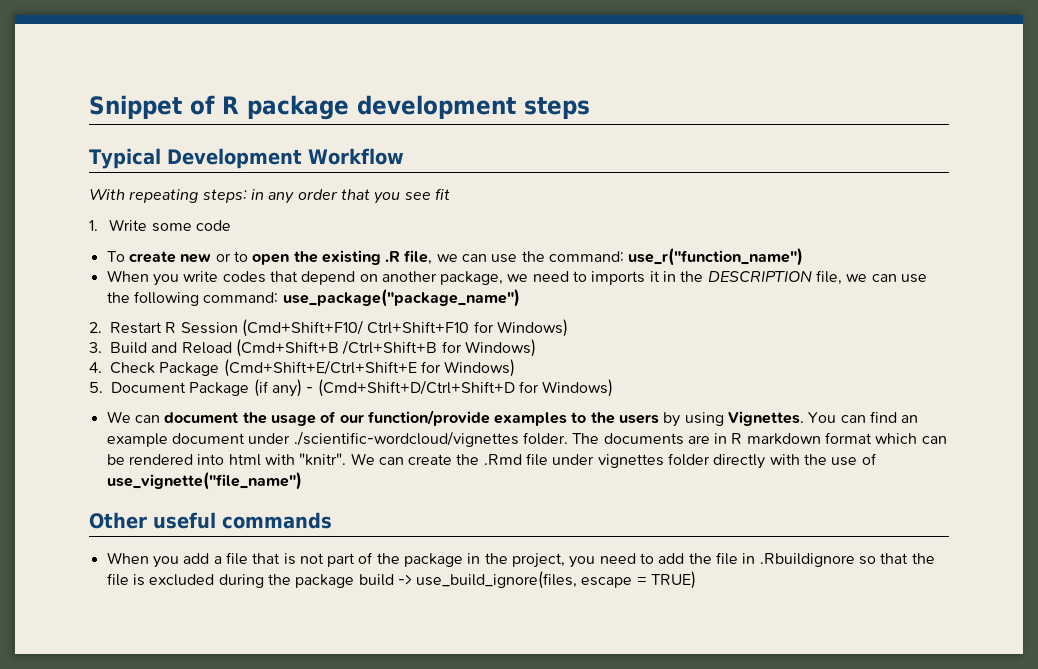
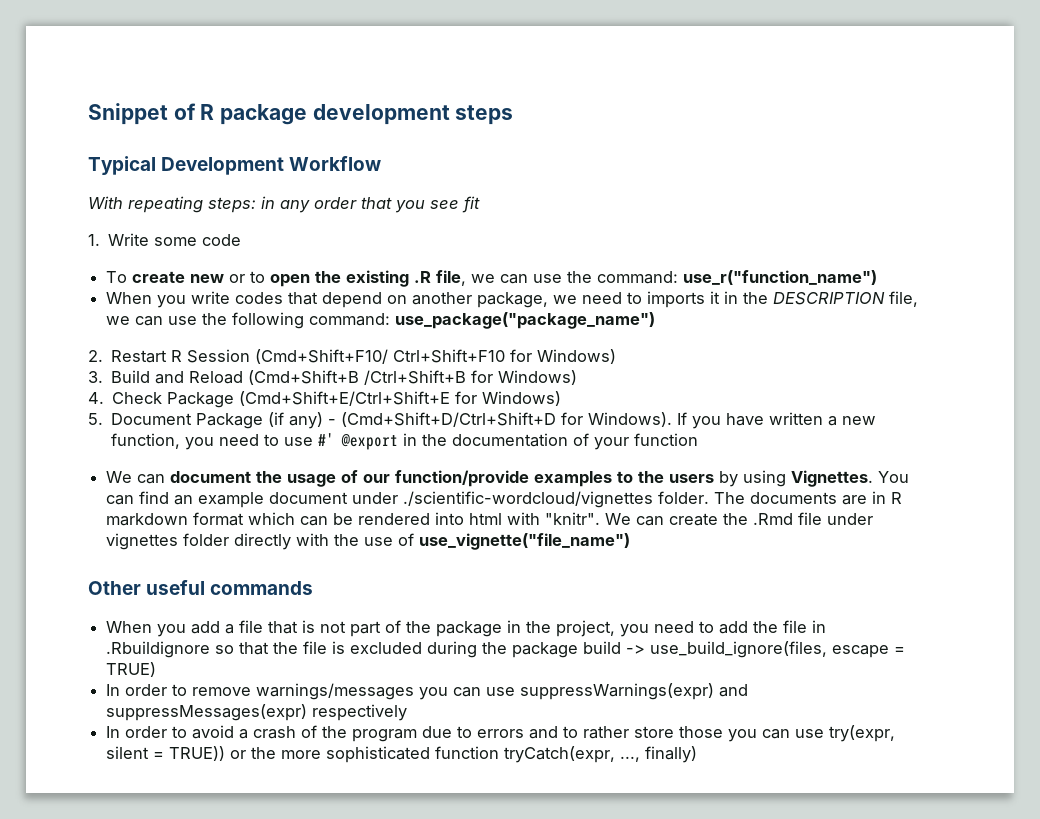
- 5. Document Package (if any) - (Cmd+Shift+D/Ctrl+Shift+D for Windows)
+ 5. Document Package (if any) - (Cmd+Shift+D/Ctrl+Shift+D for Windows). If you have written a new function, you need to use #' @export in the documentation of your function
+ In order to remove warnings/messages you can use suppressWarnings(expr) and suppressMessages(expr) respectively
+ In order to avoid a crash of the program due to errors and to rather store those you can use try(expr, silent = TRUE)) or the more sophisticated function tryCatch(expr, ..., finally)

